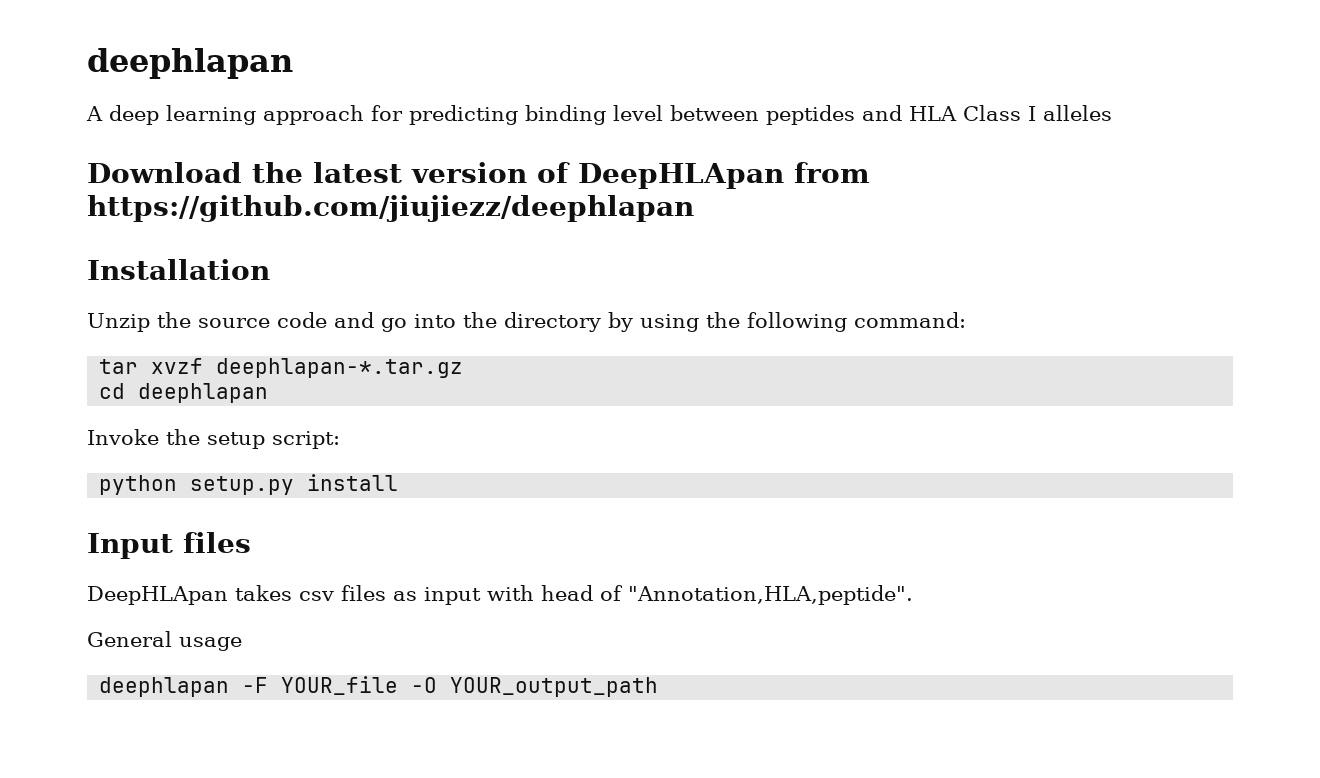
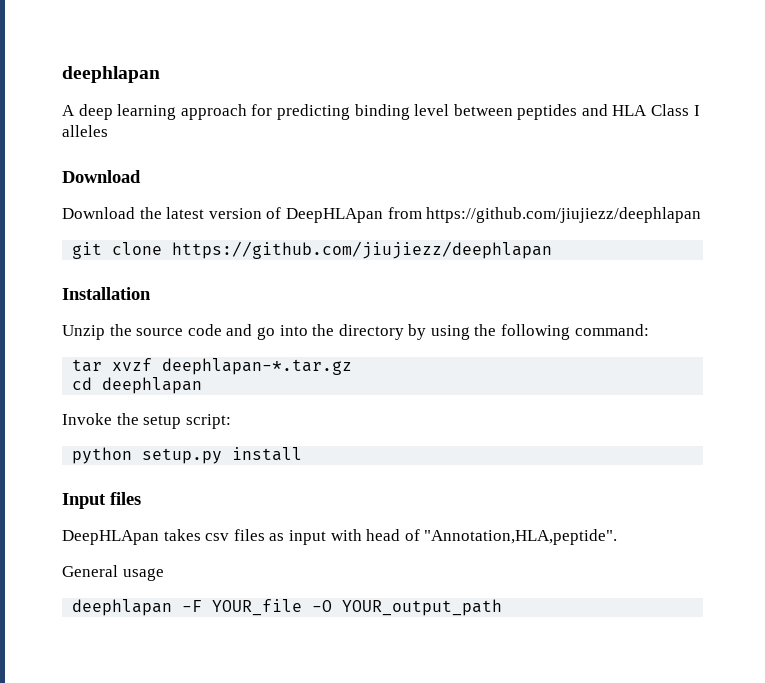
  A deep learning approach for predicting binding level between peptides and HLA Class I alleles
+ Download
+ git clone https://github.com/jiujiezz/deephlapan

